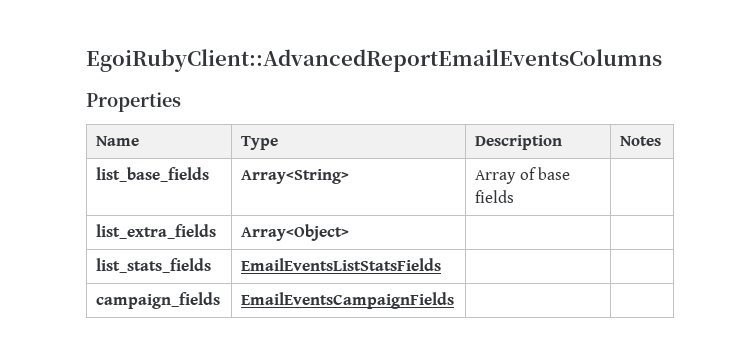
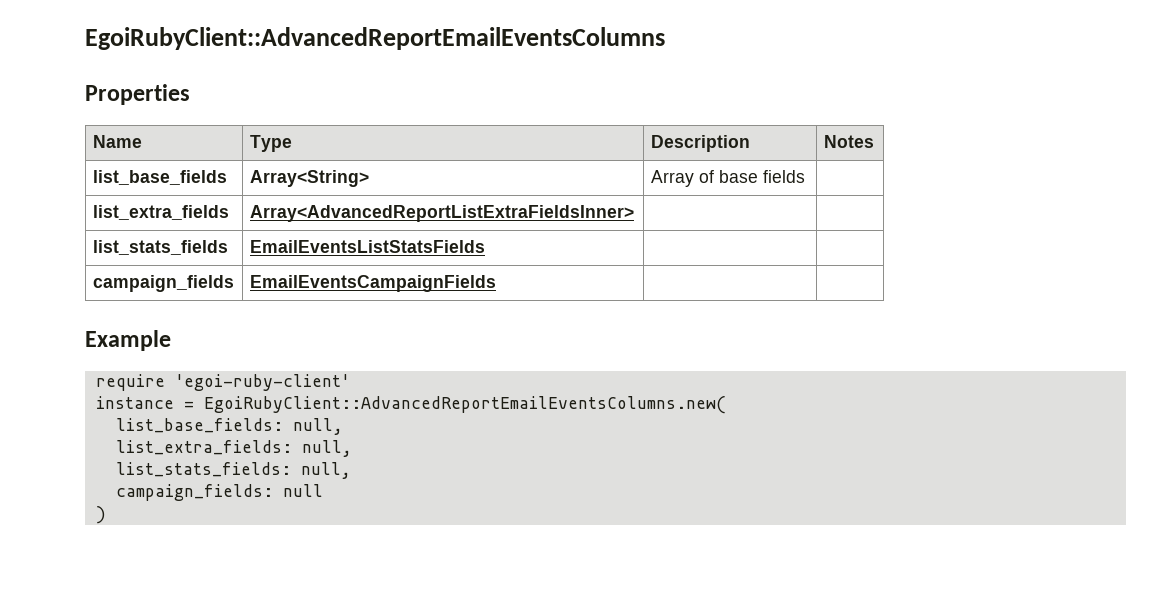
- list_extra_fields | Array<Object> | |
+ list_extra_fields | Array<AdvancedReportListExtraFieldsInner> | |
+ Example
+ require 'egoi-ruby-client'
+ instance = EgoiRubyClient::AdvancedReportEmailEventsColumns.new(
+ list_base_fields: null,
+ list_extra_fields: null,
+ list_stats_fields: null,
+ campaign_fields: null
+ )

